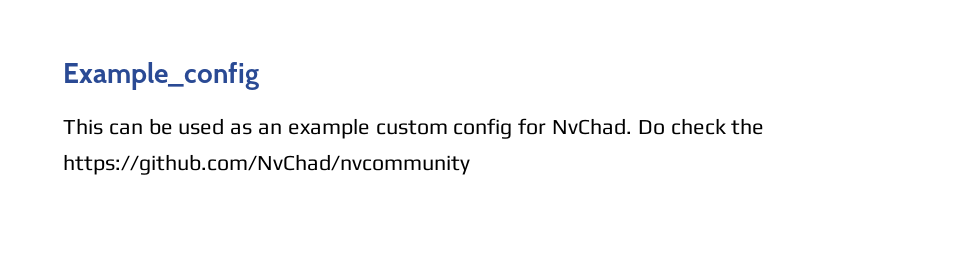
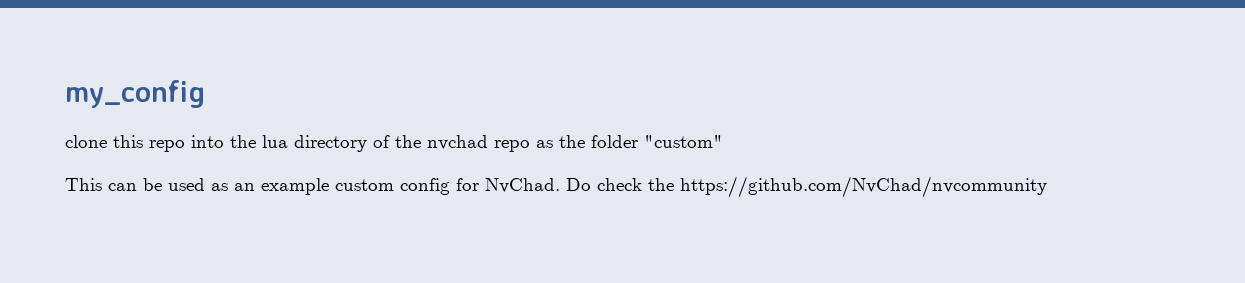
- Example_config
+ my_config
+ clone this repo into the lua directory of the nvchad repo as the folder "custom"

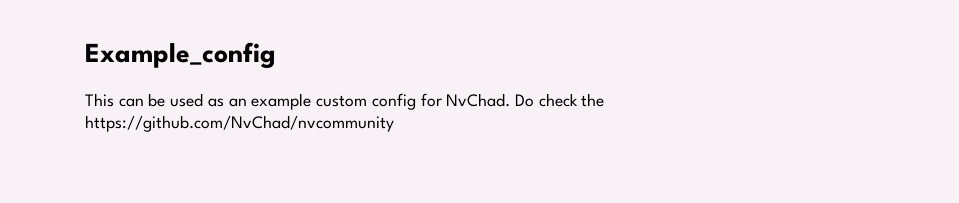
- my_config
- clone this repo into the lua directory of the nvchad repo as the folder "custom"
+ Example_config

